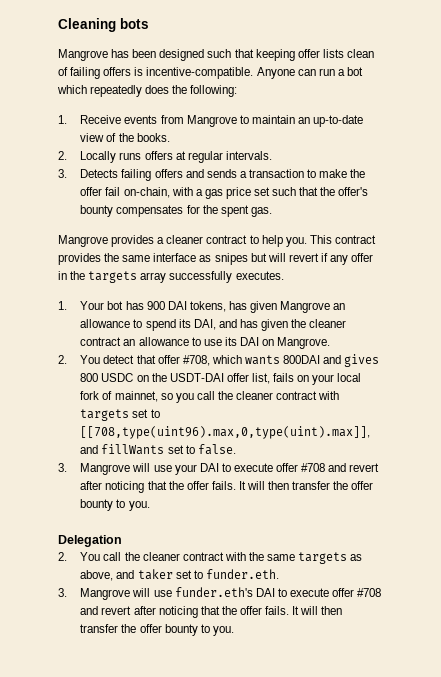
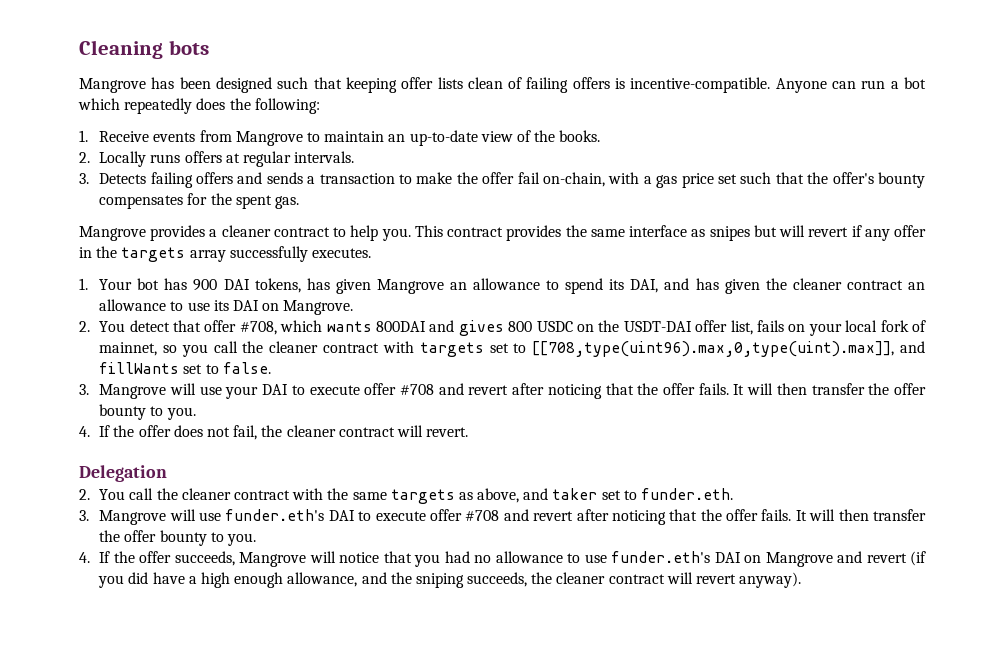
+ 4. If the offer does not fail, the cleaner contract will revert.
+ 4. If the offer succeeds, Mangrove will notice that you had no allowance to use funder.eth's DAI on Mangrove and revert (if you did have a high enough allowance, and the sniping succeeds, the cleaner contract will revert anyway).

